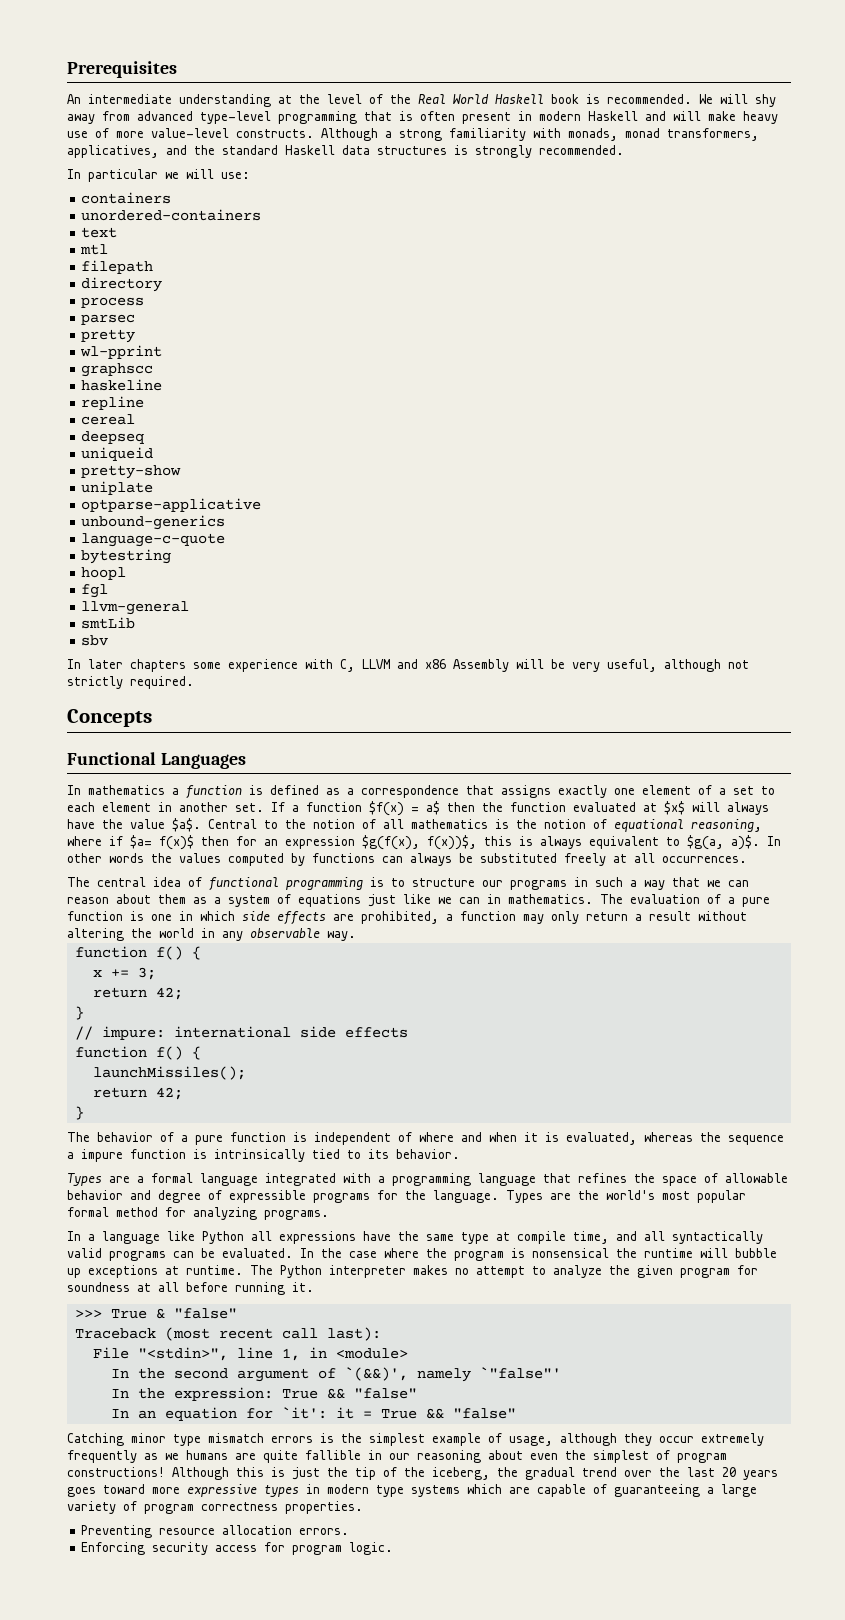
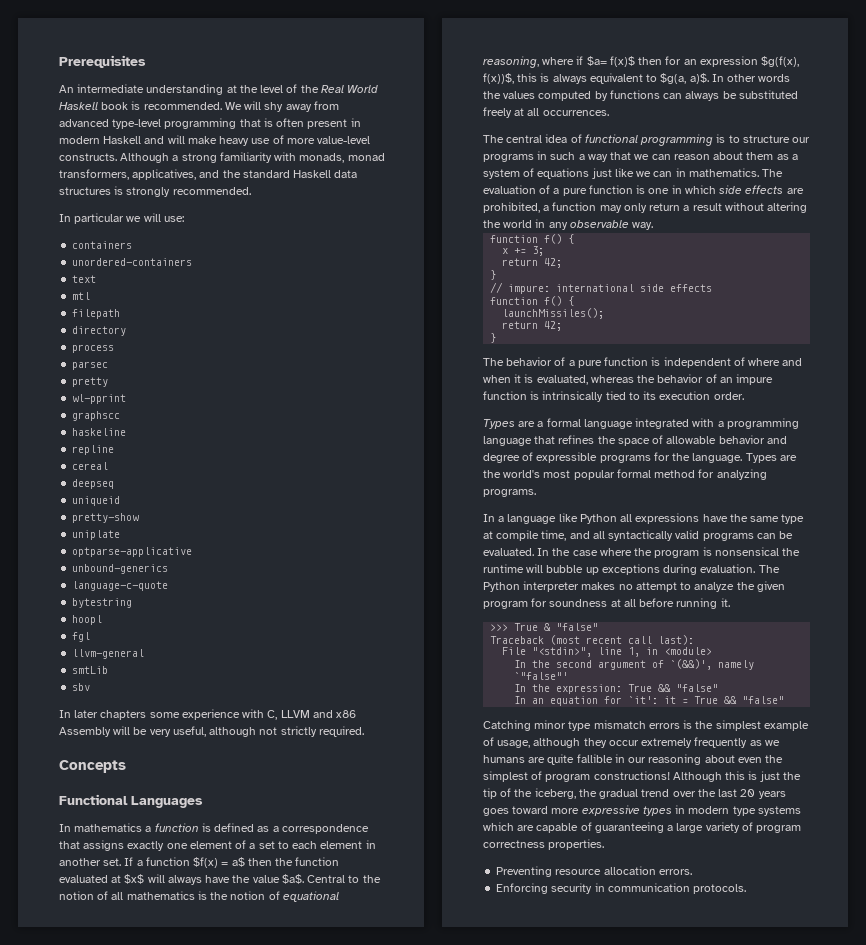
- The behavior of a pure function is independent of where and when it is evaluated, whereas the sequence a impure function is intrinsically tied to its behavior.
+ The behavior of a pure function is independent of where and when it is evaluated, whereas the behavior of an impure function is intrinsically tied to its execution order.
- In the case where the program is nonsensical the runtime will bubble up exceptions at runtime.
+ In the case where the program is nonsensical the runtime will bubble up exceptions during evaluation.
- Enforcing security access for program logic.
+ Enforcing security in communication protocols.

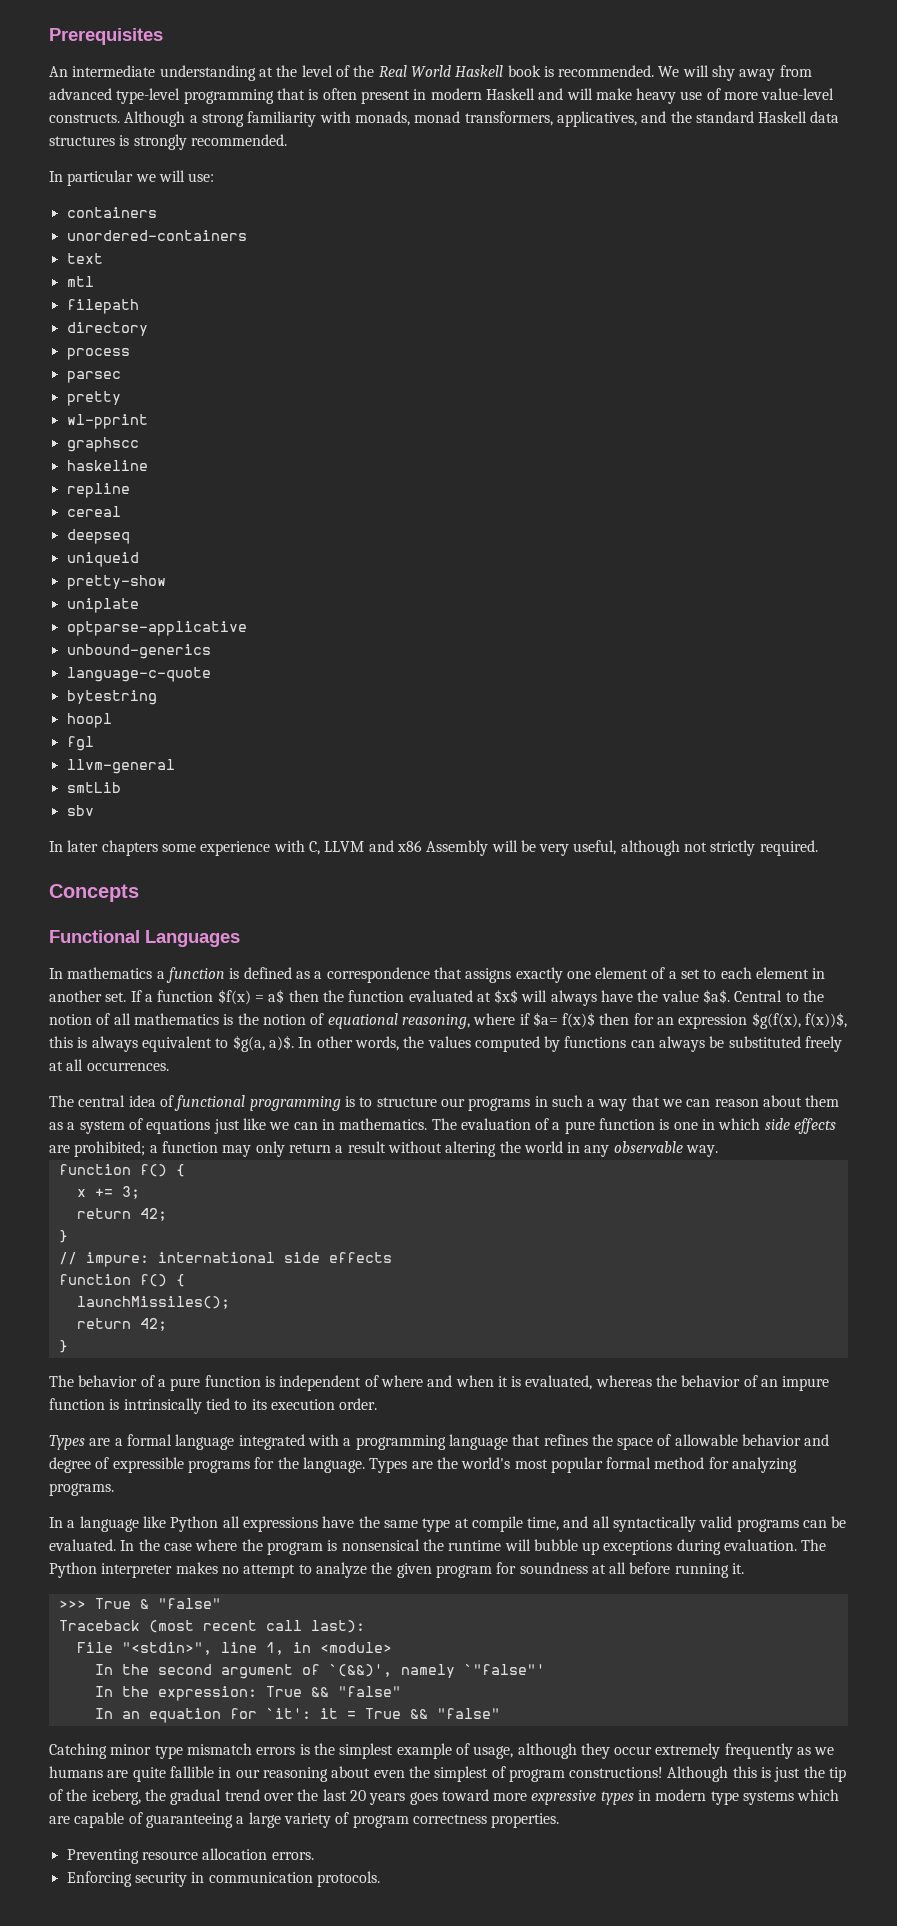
- In other words the values computed by functions can always be substituted freely at all occurrences.
+ In other words, the values computed by functions can always be substituted freely at all occurrences.
- The evaluation of a pure function is one in which side effects are prohibited, a function may only return a result without altering the world in any observable way.
+ The evaluation of a pure function is one in which side effects are prohibited; a function may only return a result without altering the world in any observable way.

